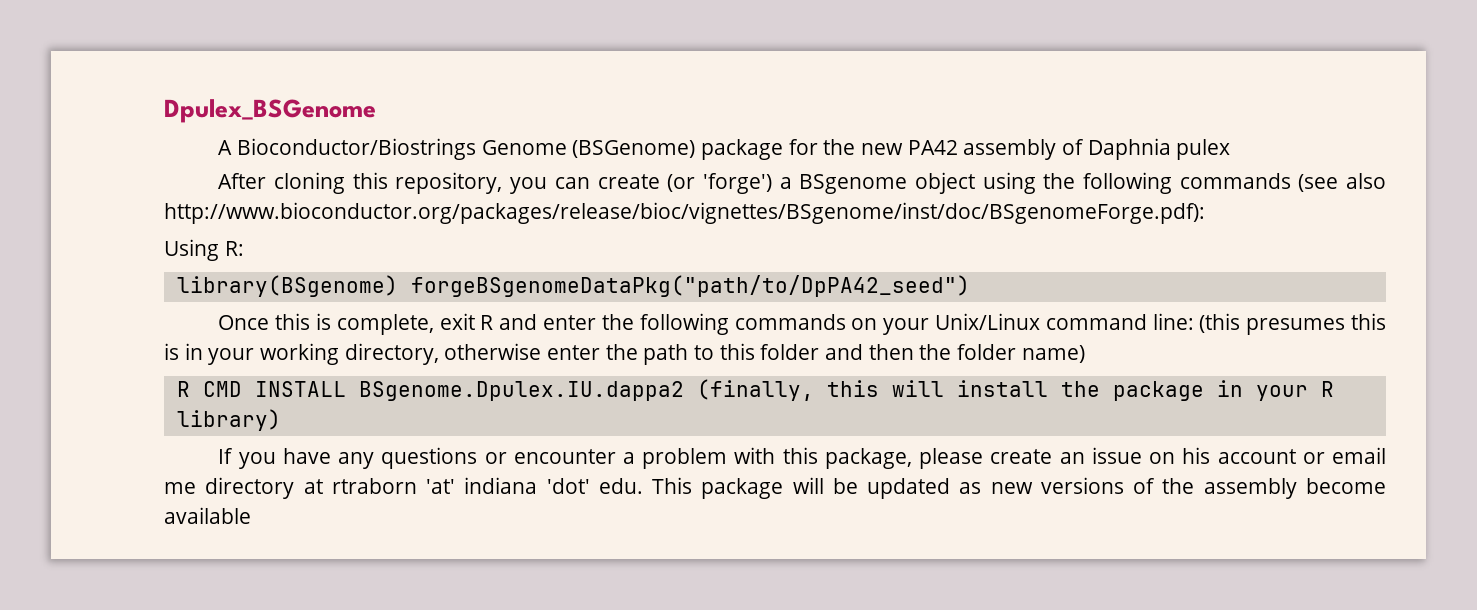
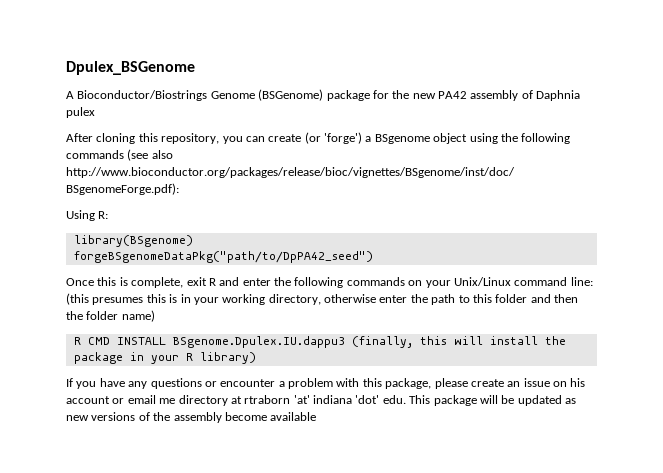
- library(BSgenome) forgeBSgenomeDataPkg("path/to/DpPA42_seed")
+ library(BSgenome)
+ forgeBSgenomeDataPkg("path/to/DpPA42_seed")
- R CMD INSTALL BSgenome.Dpulex.IU.dappa2 (finally, this will install the package in your R library)
+ R CMD INSTALL BSgenome.Dpulex.IU.dappu3 (finally, this will install the package in your R library)

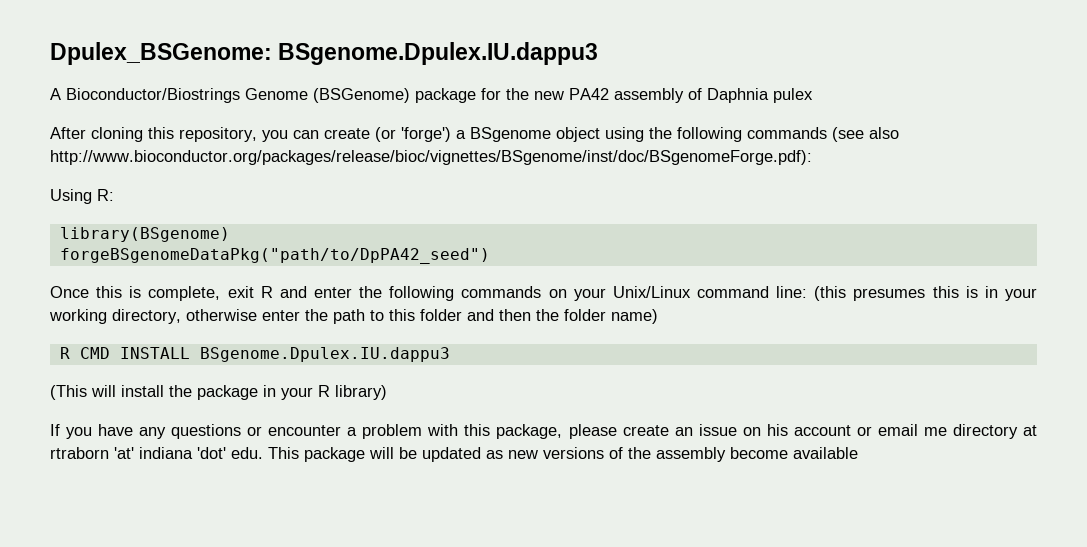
- Dpulex_BSGenome
+ Dpulex_BSGenome: BSgenome.Dpulex.IU.dappu3
- R CMD INSTALL BSgenome.Dpulex.IU.dappu3 (finally, this will install the package in your R library)
+ R CMD INSTALL BSgenome.Dpulex.IU.dappu3
+ (This will install the package in your R library)

